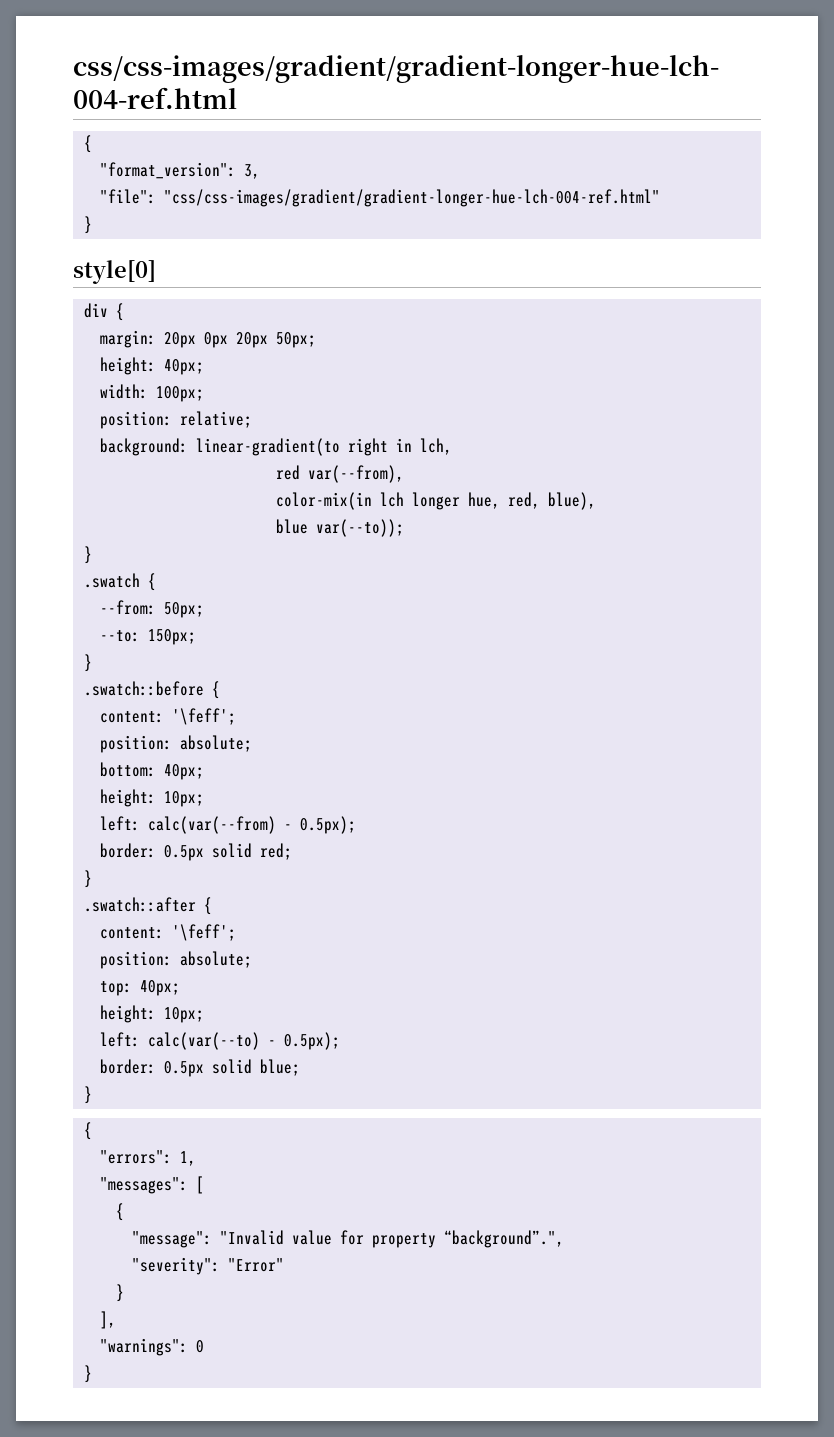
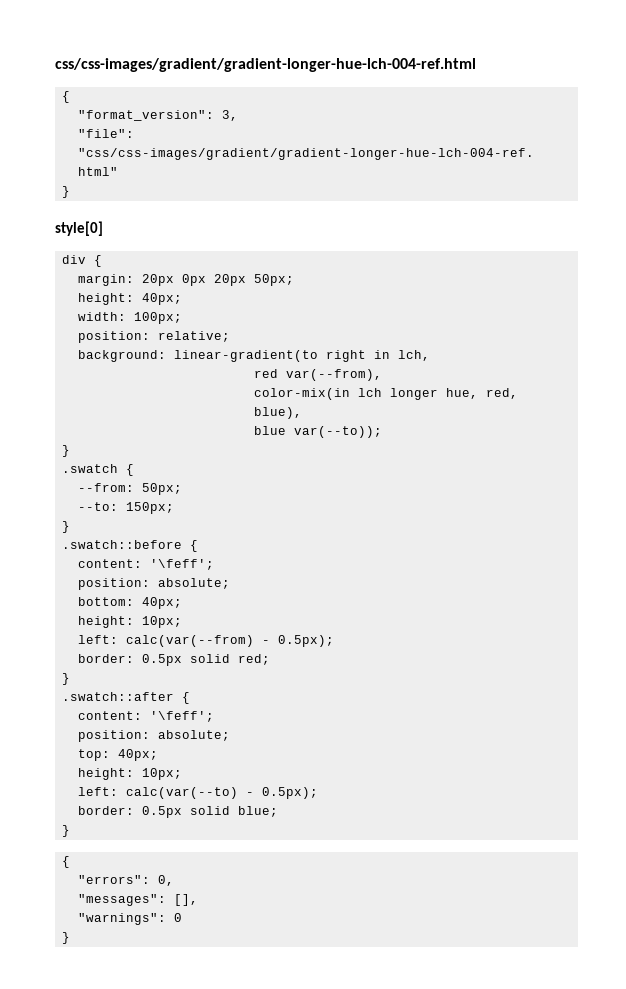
- "errors": 1,
+ "errors": 0,
- "messages": [
- {
- "message": "Invalid value for property “background”.",
- "severity": "Error"
- }
- ],
+ "messages": [],

